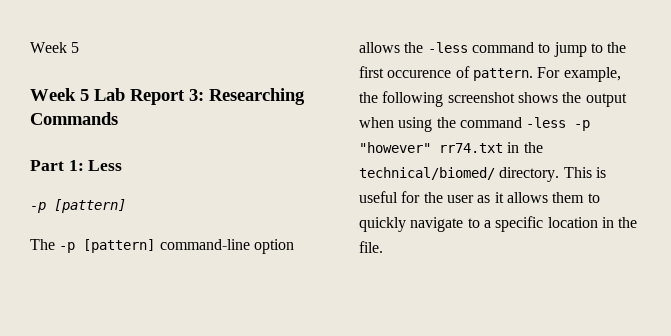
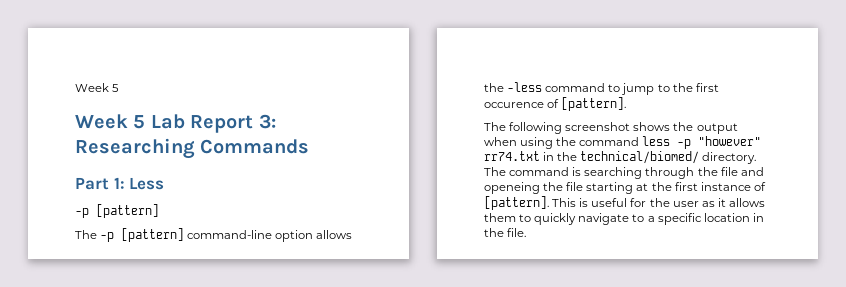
- The -p [pattern] command-line option allows the -less command to jump to the first occurence of pattern. For example, the following screenshot shows the output when using the command -less -p "however" rr74.txt in the technical/biomed/ directory.
+ The -p [pattern] command-line option allows the -less command to jump to the first occurence of [pattern].
+ The following screenshot shows the output when using the command less -p "however" rr74.txt in the technical/biomed/ directory.
+ The command is searching through the file and openeing the file starting at the first instance of [pattern].

